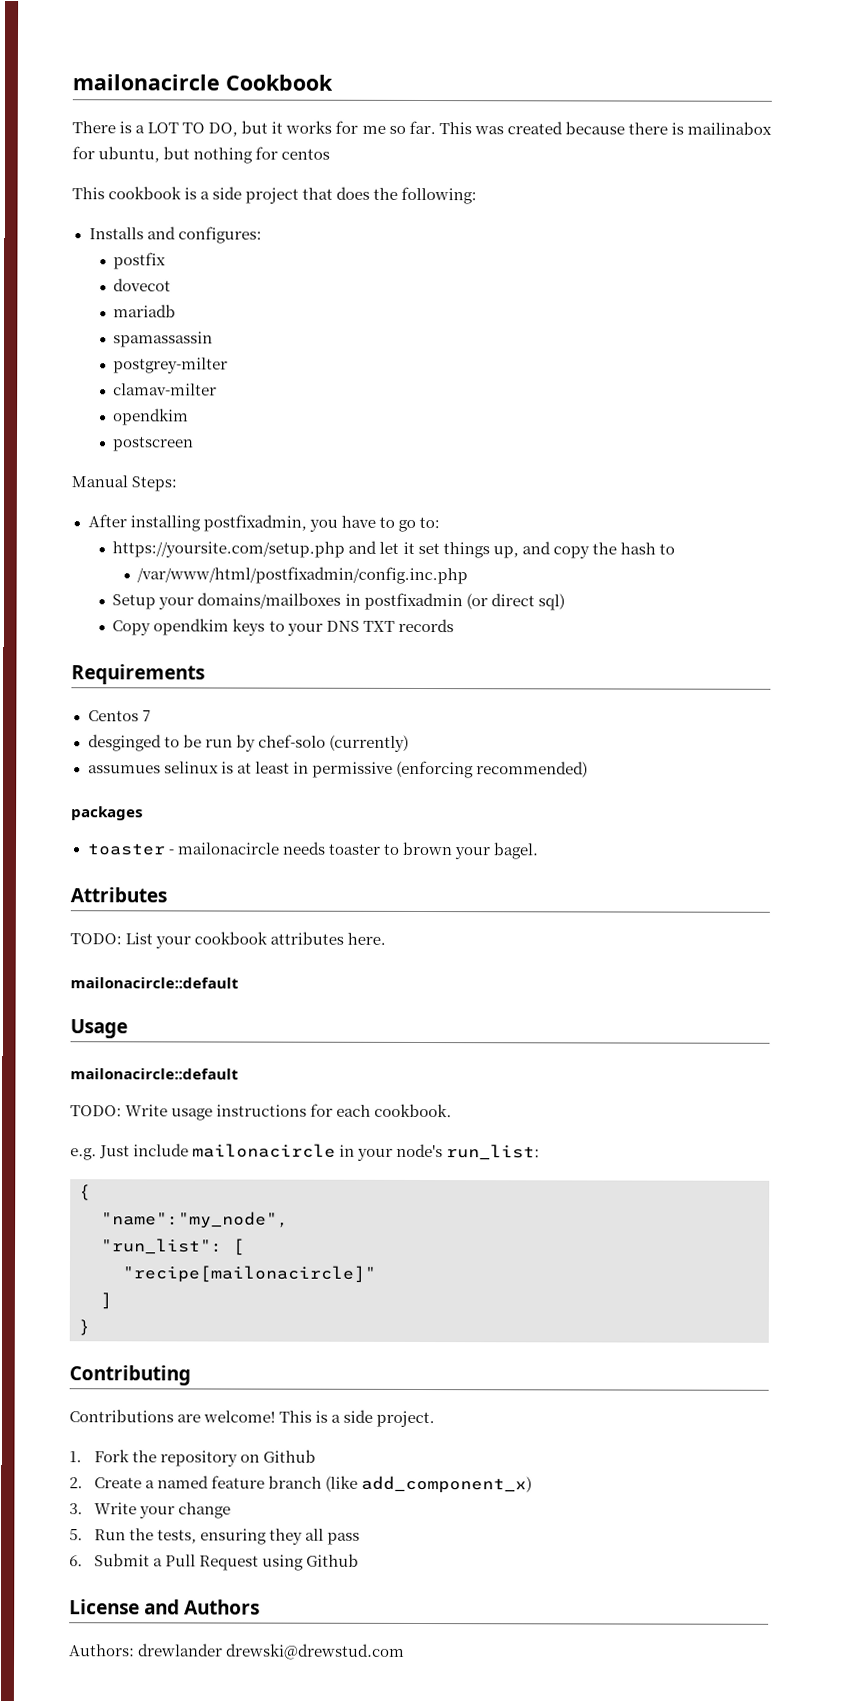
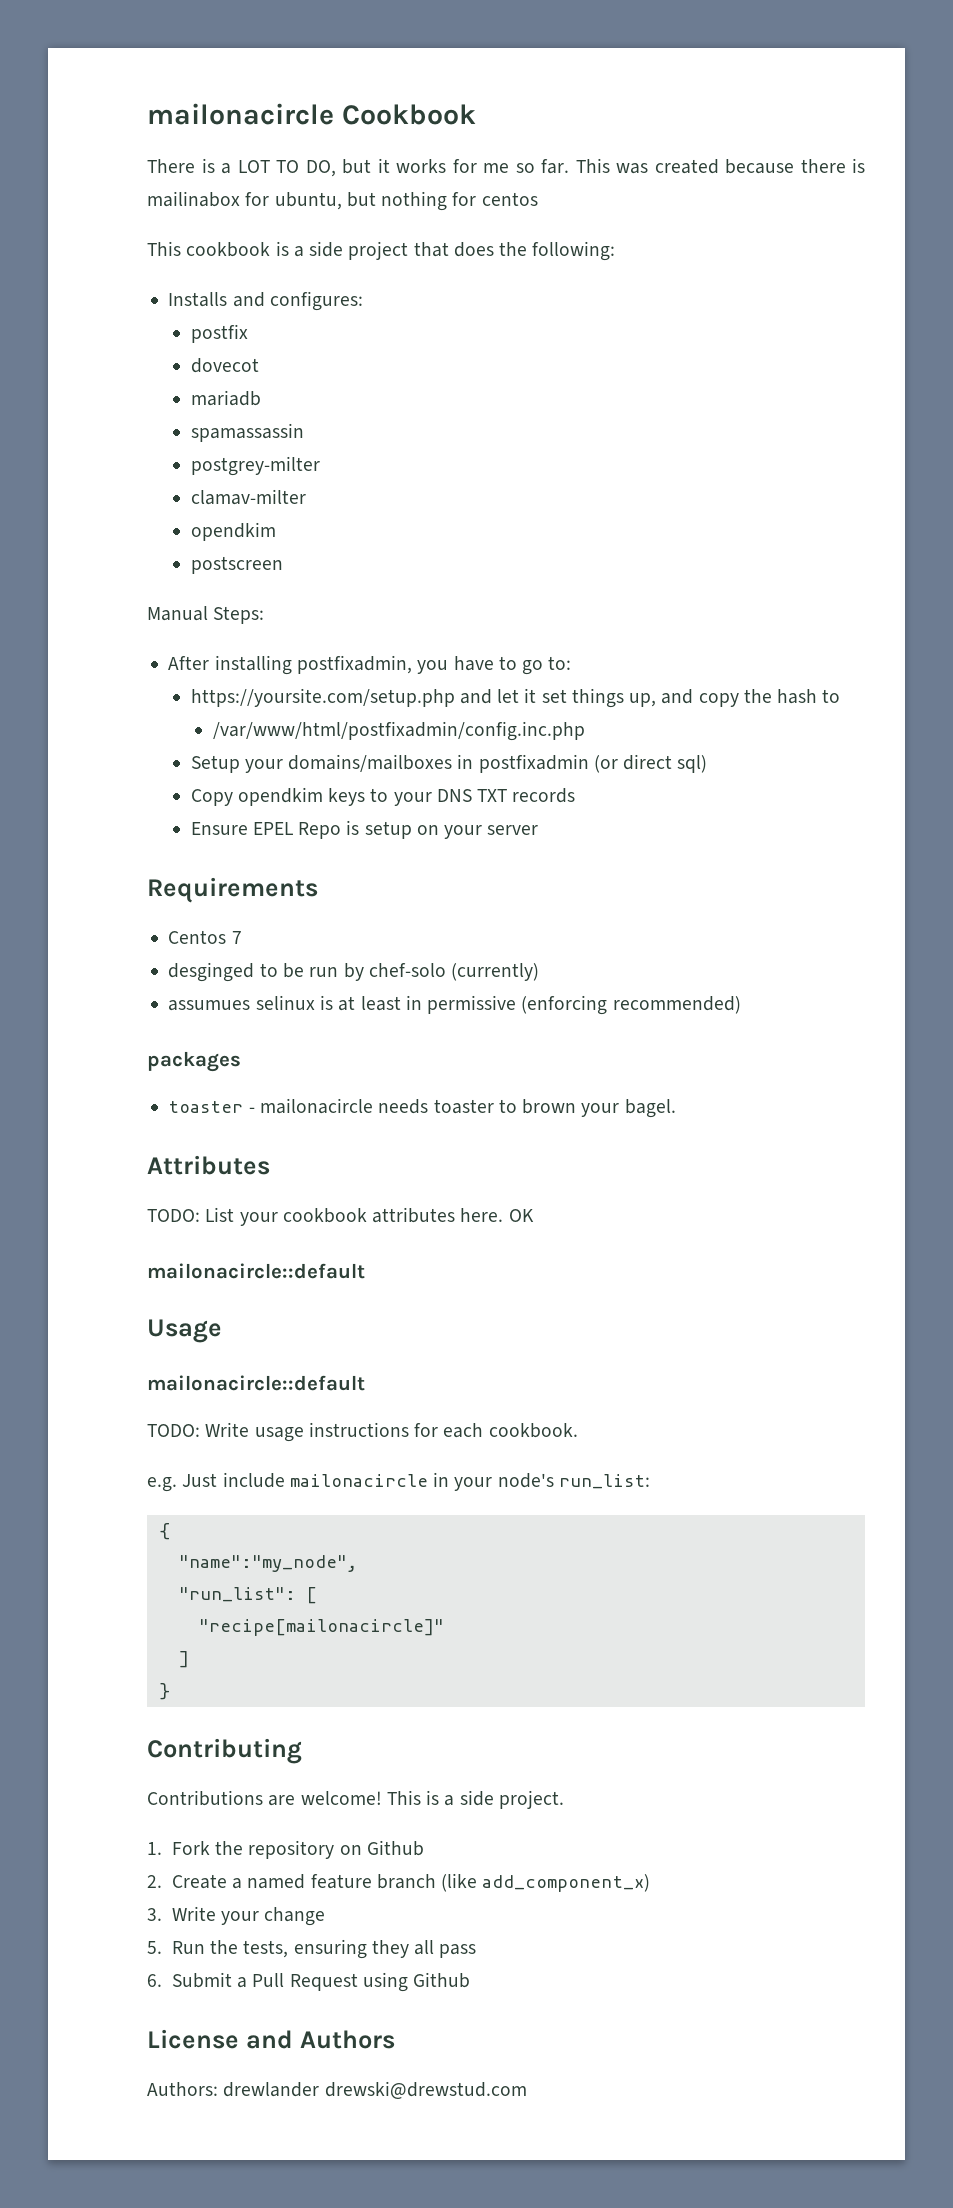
+ Ensure EPEL Repo is setup on your server
+ OK

